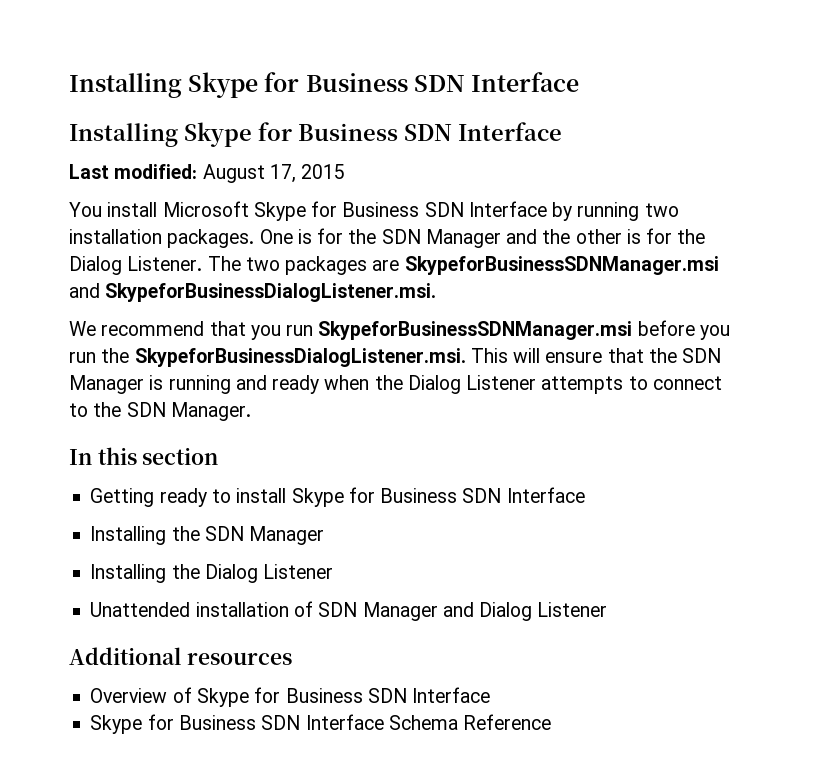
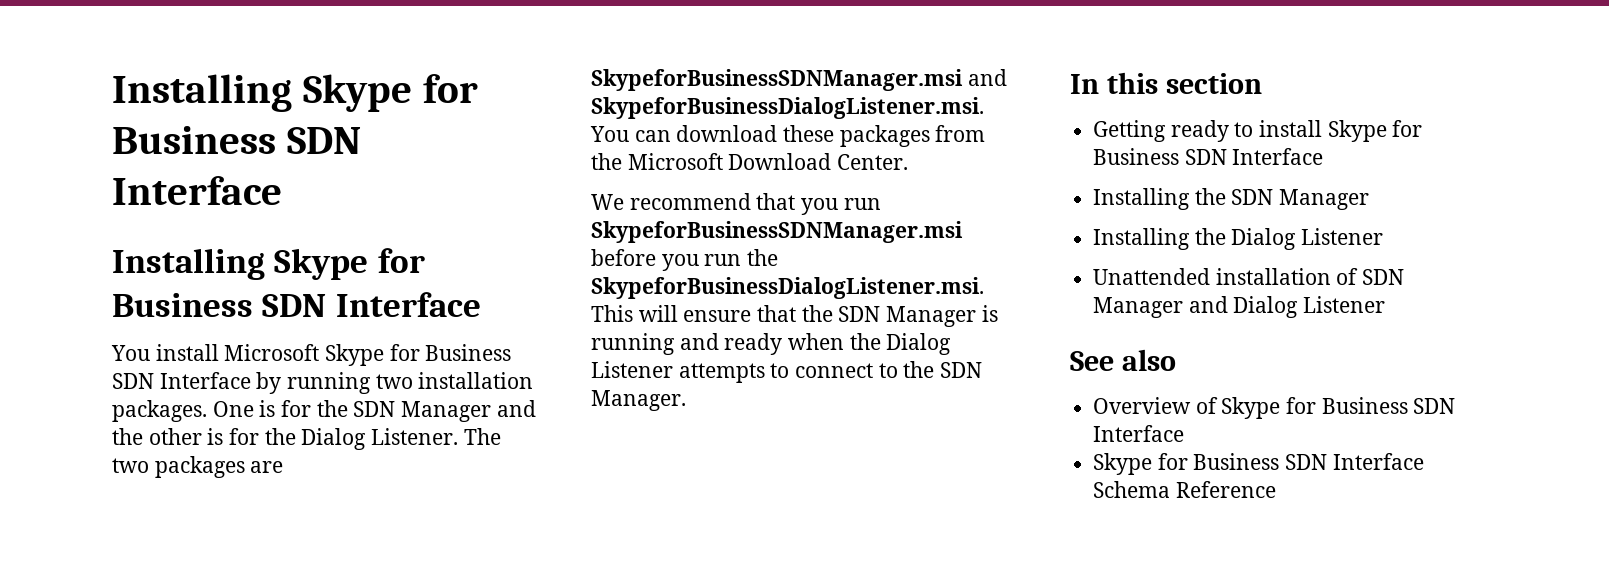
- Last modified: August 17, 2015
- The two packages are SkypeforBusinessSDNManager.msi and SkypeforBusinessDialogListener.msi.
+ The two packages are SkypeforBusinessSDNManager.msi and SkypeforBusinessDialogListener.msi. You can download these packages from the Microsoft Download Center.
- Additional resources
+ See also

